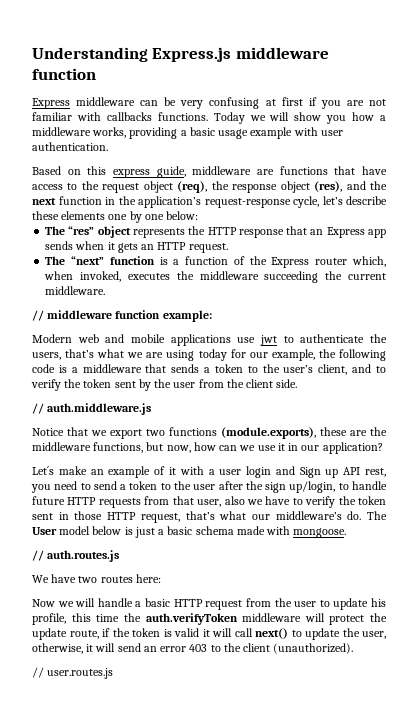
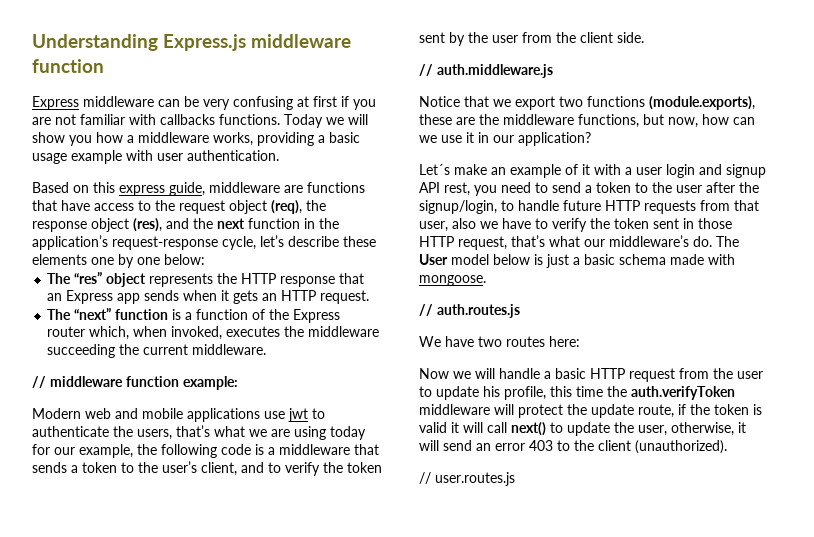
- Let´s make an example of it with a user login and Sign up API rest, you need to send a token to the user after the sign up/login, to handle future HTTP requests from that user, also we have to verify the token sent in those HTTP request, that’s what our middleware’s do.
+ Let´s make an example of it with a user login and signup API rest, you need to send a token to the user after the signup/login, to handle future HTTP requests from that user, also we have to verify the token sent in those HTTP request, that’s what our middleware’s do.

